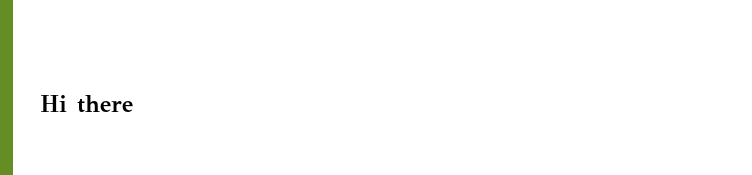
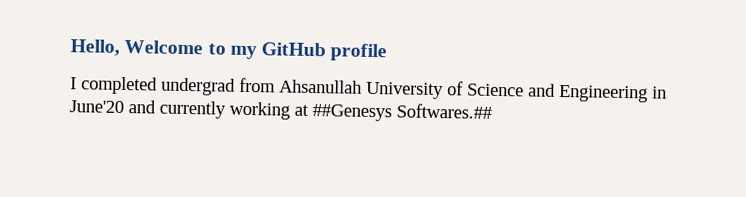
- Hi there
+ Hello, Welcome to my GitHub profile
+ I completed undergrad from Ahsanullah University of Science and Engineering in June'20 and currently working at ##Genesys Softwares.##

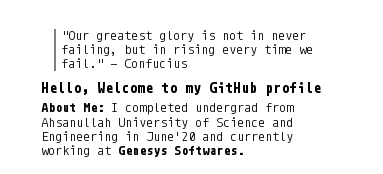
+ "Our greatest glory is not in never failing, but in rising every time we fail." ― Confucius
- I completed undergrad from Ahsanullah University of Science and Engineering in June'20 and currently working at ##Genesys Softwares.##
+ About Me: I completed undergrad from Ahsanullah University of Science and Engineering in June'20 and currently working at Genesys Softwares.

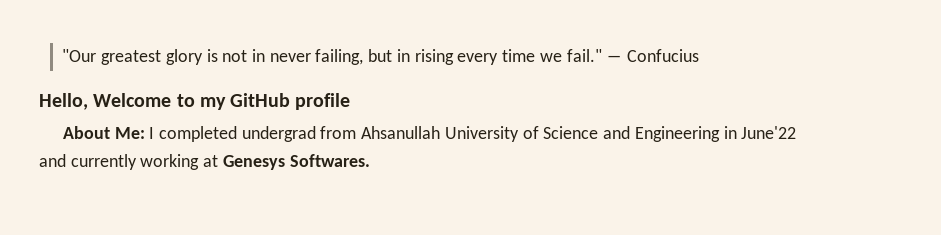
- About Me: I completed undergrad from Ahsanullah University of Science and Engineering in June'20 and currently working at Genesys Softwares.
+ About Me: I completed undergrad from Ahsanullah University of Science and Engineering in June'22
+ and currently working at Genesys Softwares.

